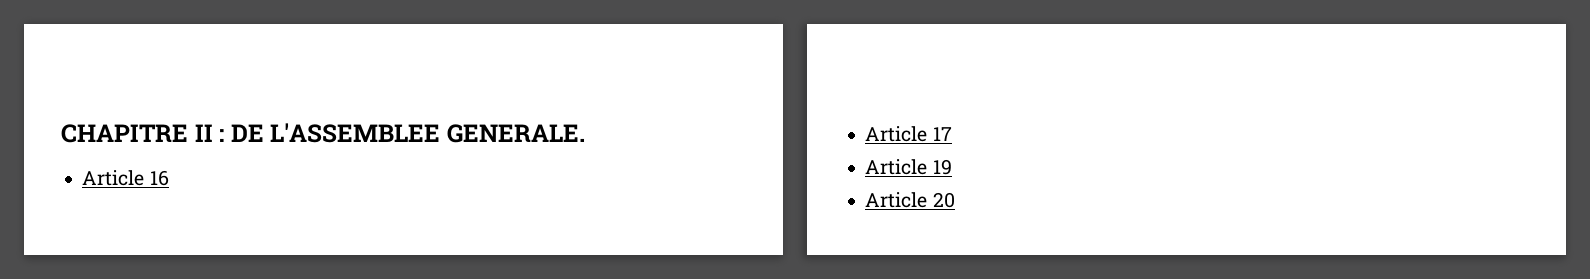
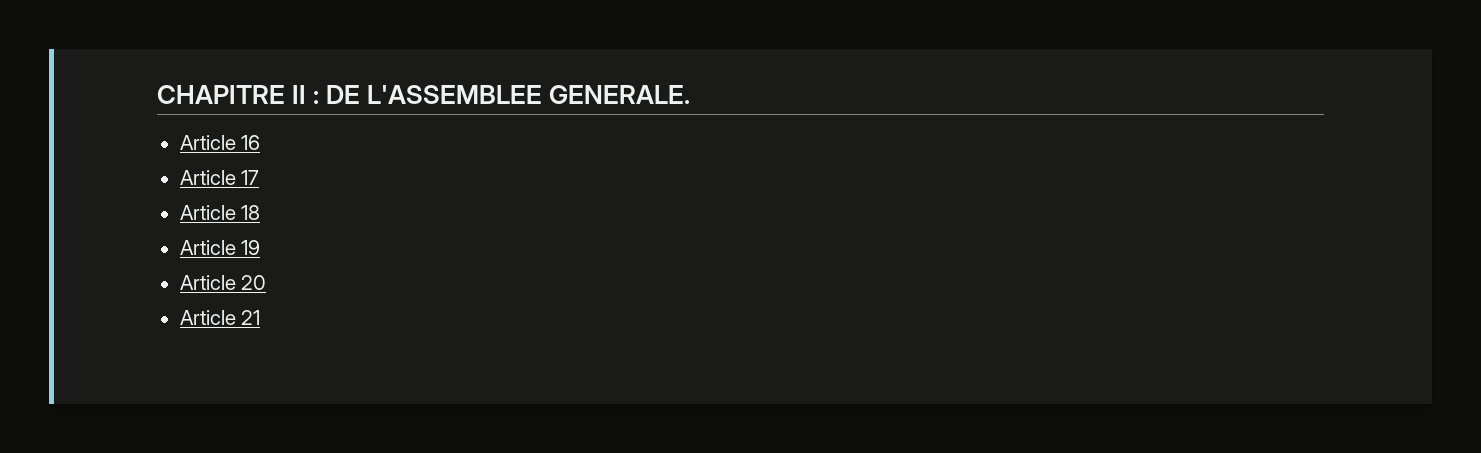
+ Article 18
+ Article 21

